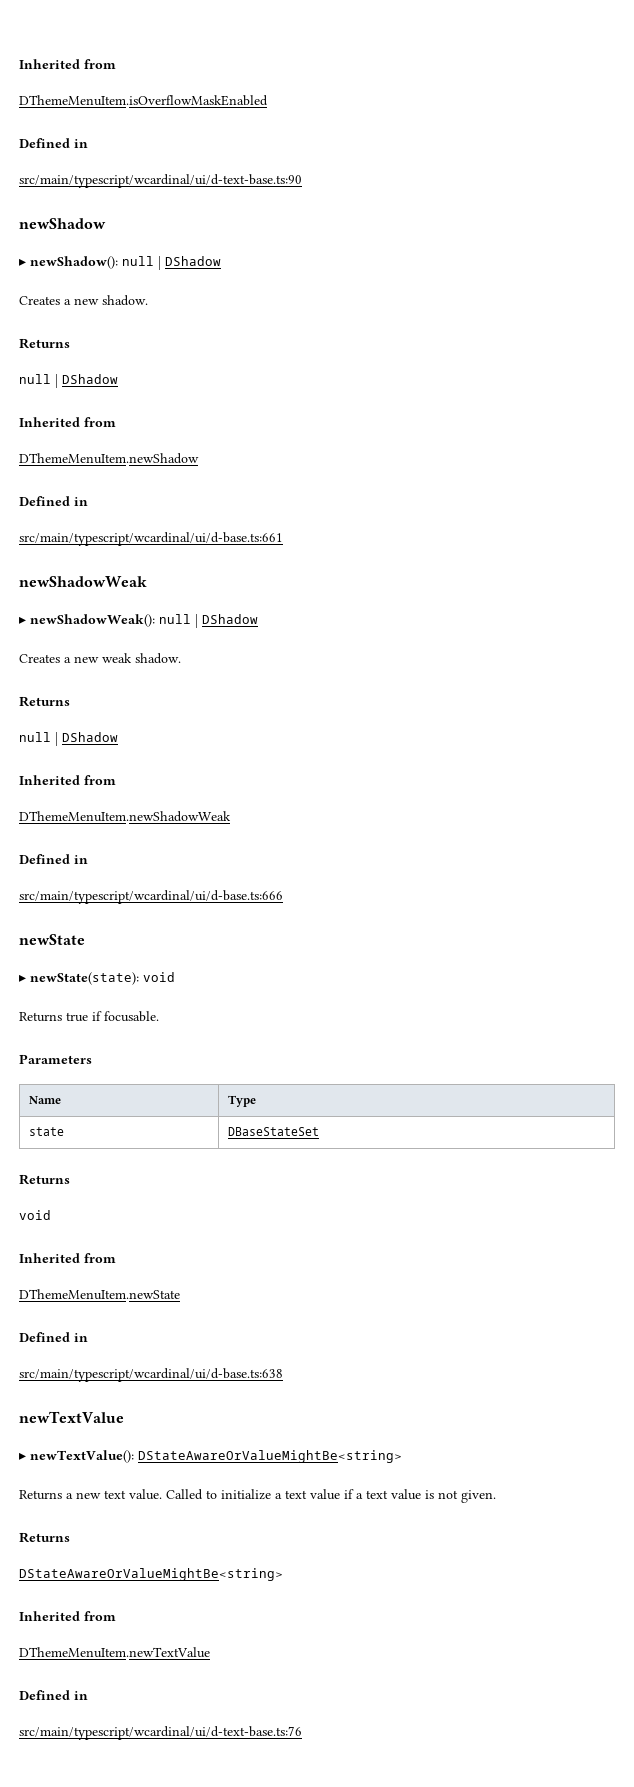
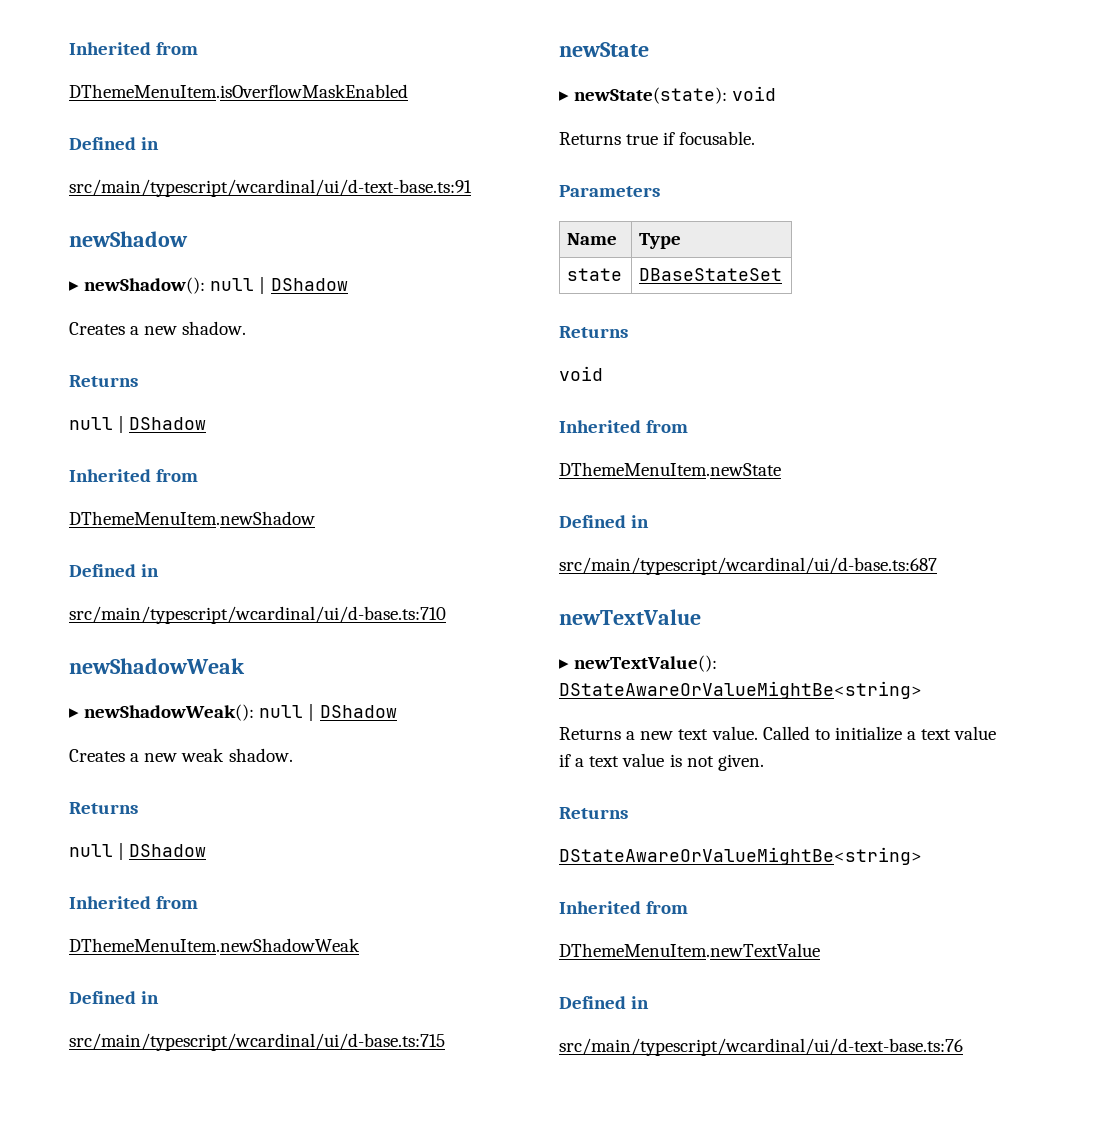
- src/main/typescript/wcardinal/ui/d-text-base.ts:90
+ src/main/typescript/wcardinal/ui/d-text-base.ts:91
- src/main/typescript/wcardinal/ui/d-base.ts:661
+ src/main/typescript/wcardinal/ui/d-base.ts:710
- src/main/typescript/wcardinal/ui/d-base.ts:666
+ src/main/typescript/wcardinal/ui/d-base.ts:715
- src/main/typescript/wcardinal/ui/d-base.ts:638
+ src/main/typescript/wcardinal/ui/d-base.ts:687

